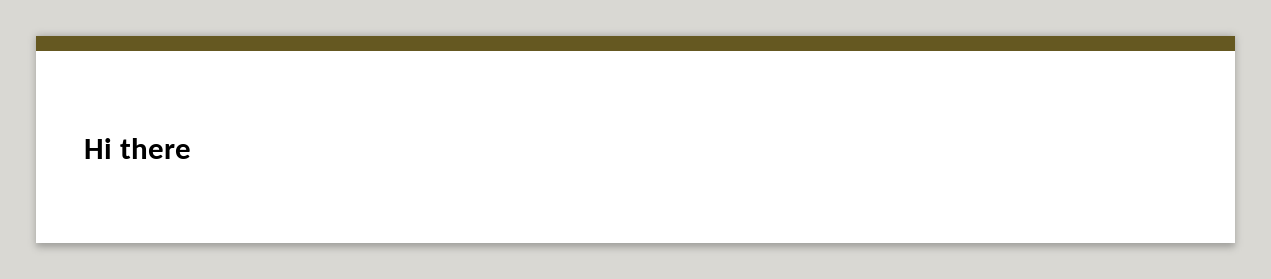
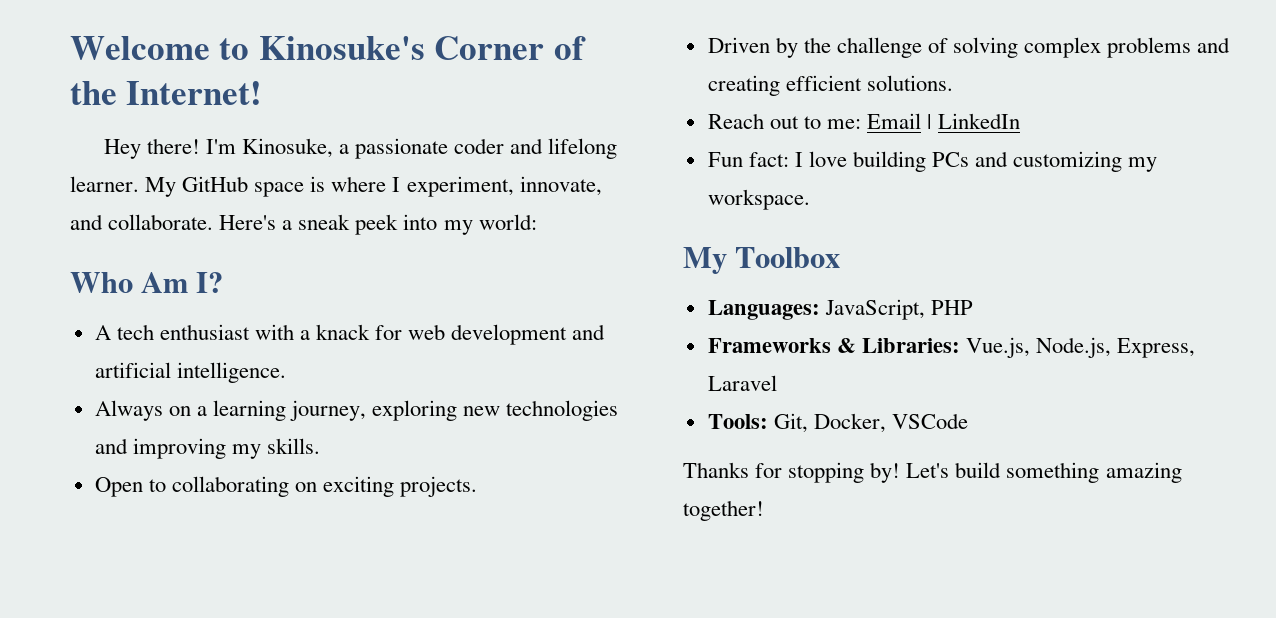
- Hi there
+ Welcome to Kinosuke's Corner of the Internet!
+ Hey there! I'm Kinosuke, a passionate coder and lifelong learner. My GitHub space is where I experiment, innovate, and collaborate. Here's a sneak peek into my world:
+ Who Am I?
+ A tech enthusiast with a knack for web development and artificial intelligence.
+ Always on a learning journey, exploring new technologies and improving my skills.
+ Open to collaborating on exciting projects.
+ Driven by the challenge of solving complex problems and creating efficient solutions.
+ Reach out to me: Email | LinkedIn
+ Fun fact: I love building PCs and customizing my workspace.
+ My Toolbox
+ Languages: JavaScript, PHP
+ Frameworks & Libraries: Vue.js, Node.js, Express, Laravel
+ Tools: Git, Docker, VSCode
+ Thanks for stopping by! Let's build something amazing together!

